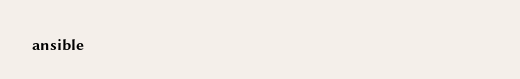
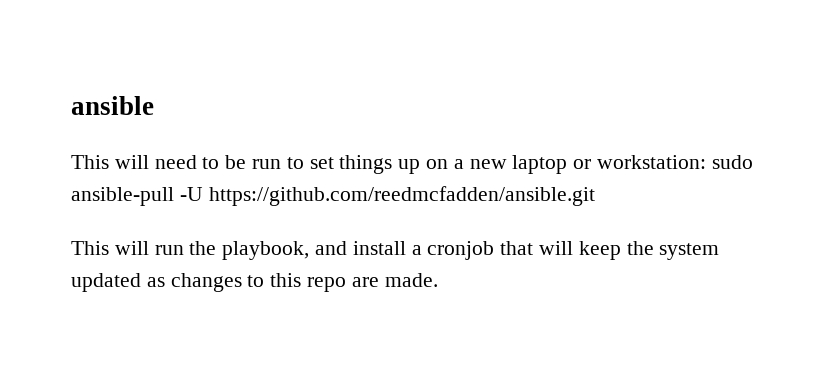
+ This will need to be run to set things up on a new laptop or workstation: sudo ansible-pull -U https://github.com/reedmcfadden/ansible.git
+ This will run the playbook, and install a cronjob that will keep the system updated as changes to this repo are made.

